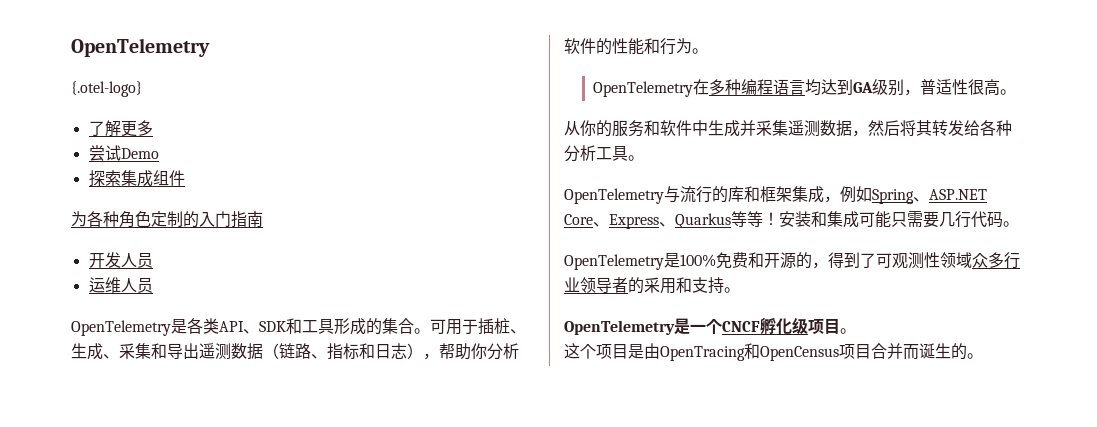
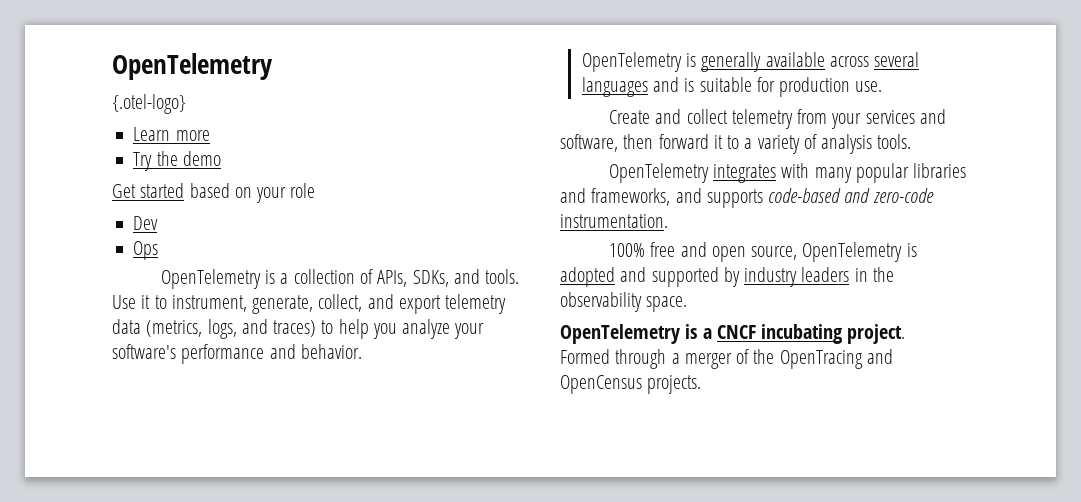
- 了解更多
- 尝试Demo
- 探索集成组件
- 为各种角色定制的入门指南
- 开发人员
- 运维人员
- OpenTelemetry是各类API、SDK和工具形成的集合。可用于插桩、生成、采集和导出遥测数据（链路、指标和日志），帮助你分析软件的性能和行为。
- OpenTelemetry在多种编程语言均达到GA级别，普适性很高。
- 从你的服务和软件中生成并采集遥测数据，然后将其转发给各种分析工具。
- OpenTelemetry与流行的库和框架集成，例如Spring、ASP.NET Core、Express、Quarkus等等！安装和集成可能只需要几行代码。
- OpenTelemetry是100%免费和开源的，得到了可观测性领域众多行业领导者的采用和支持。
- OpenTelemetry是一个CNCF孵化级项目。
- 这个项目是由OpenTracing和OpenCensus项目合并而诞生的。
+ Learn more
+ Try the demo
+ Get started based on your role
+ Dev
+ Ops
+ OpenTelemetry is a collection of APIs, SDKs, and tools. Use it to instrument, generate, collect, and export telemetry data (metrics, logs, and traces) to help you analyze your software's performance and behavior.
+ OpenTelemetry is generally available across several languages and is suitable for production use.
+ Create and collect telemetry from your services and software, then forward it to a variety of analysis tools.
+ OpenTelemetry integrates with many popular libraries and frameworks, and supports code-based and zero-code instrumentation.
+ 100% free and open source, OpenTelemetry is adopted and supported by industry leaders in the observability space.
+ OpenTelemetry is a CNCF incubating project.
+ Formed through a merger of the OpenTracing and OpenCensus projects.

